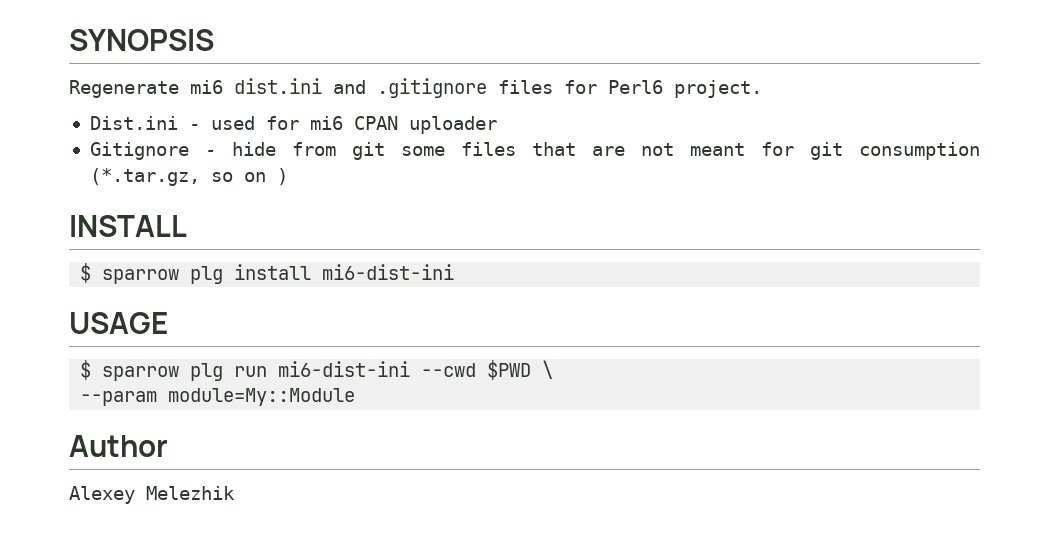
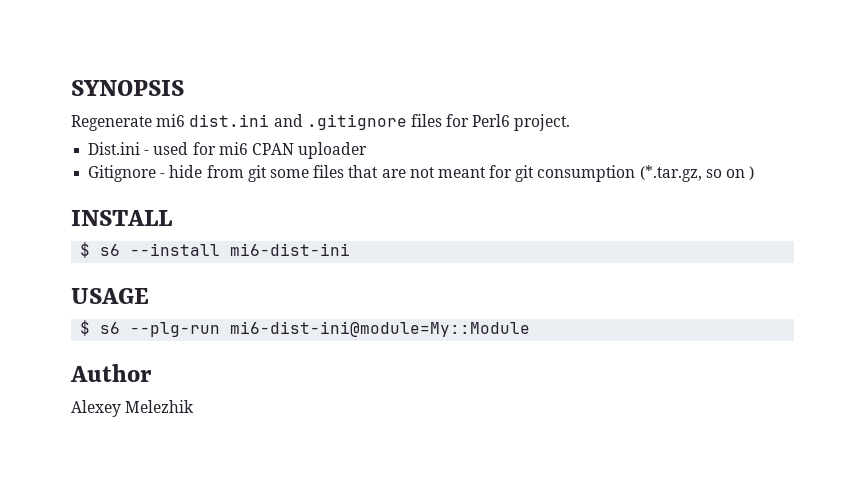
- $ sparrow plg install mi6-dist-ini
+ $ s6 --install mi6-dist-ini
- $ sparrow plg run mi6-dist-ini --cwd $PWD \
- --param module=My::Module
+ $ s6 --plg-run mi6-dist-ini@module=My::Module

